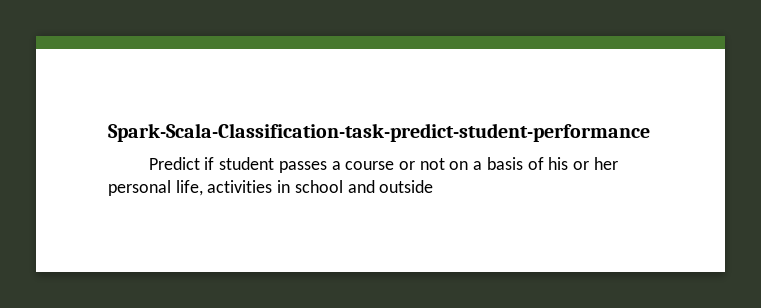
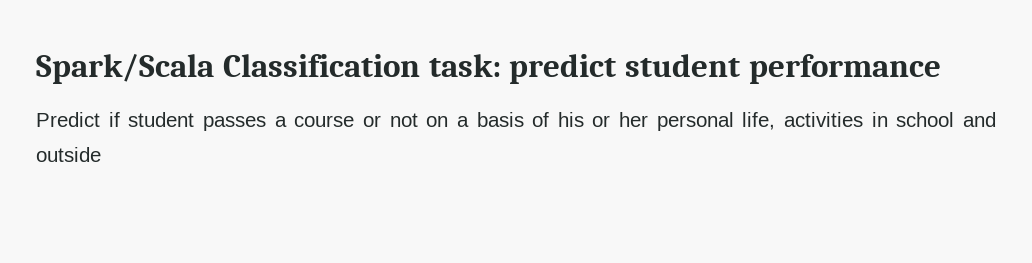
- Spark-Scala-Classification-task-predict-student-performance
+ Spark/Scala Classification task: predict student performance

